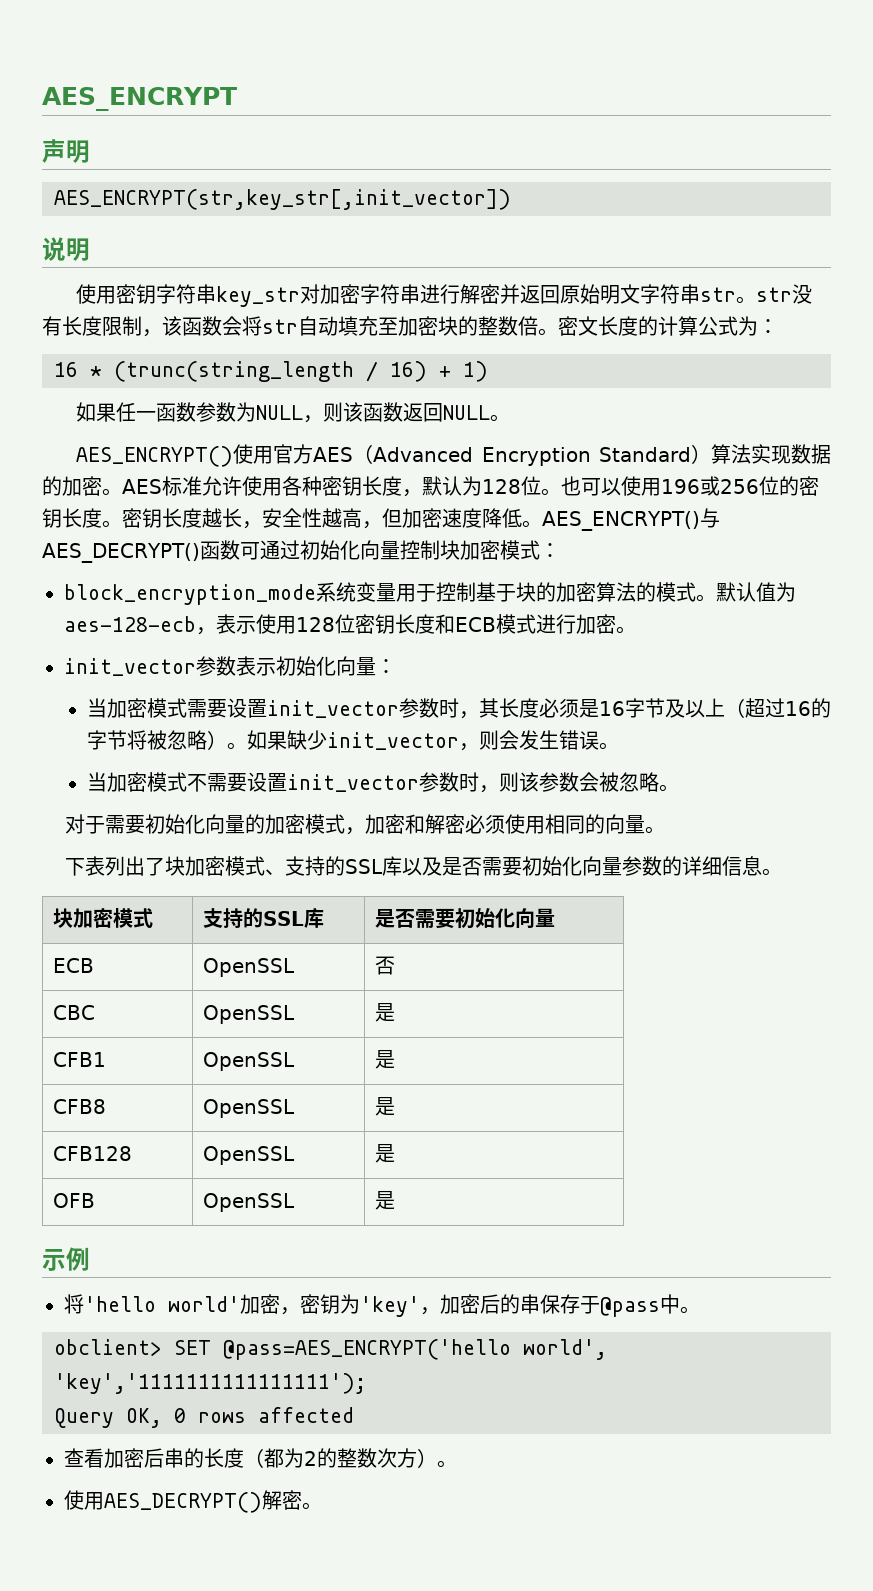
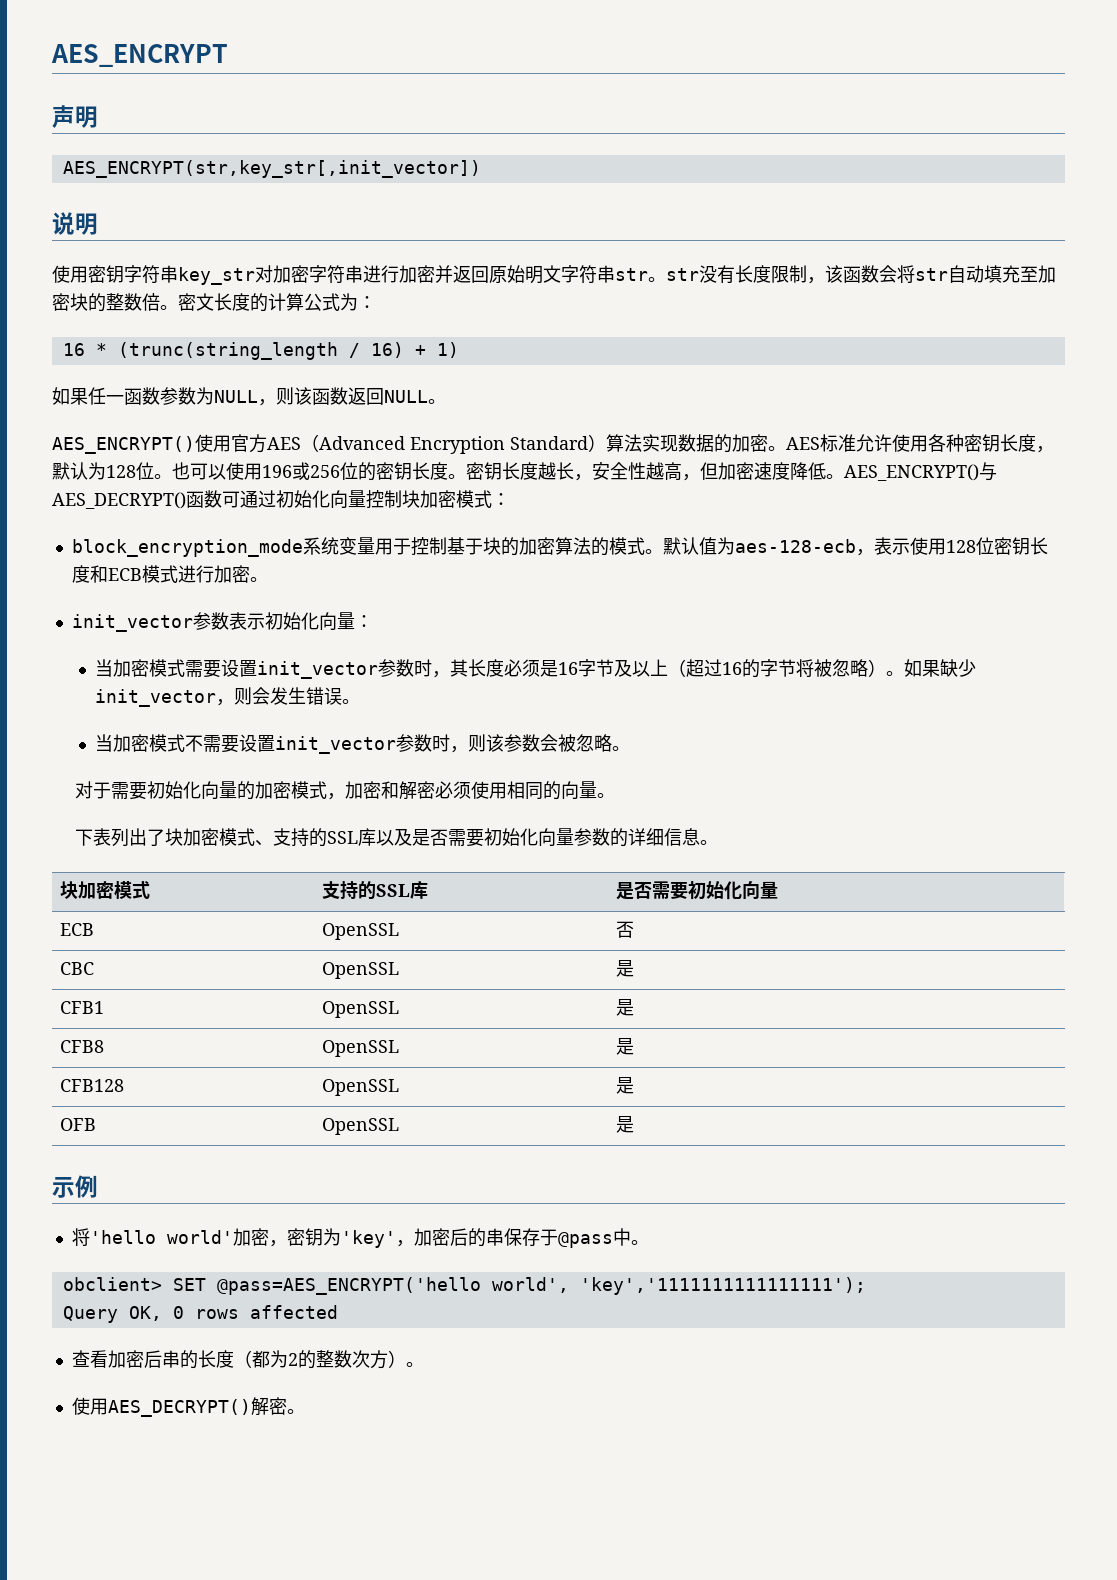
- 使用密钥字符串key_str对加密字符串进行解密并返回原始明文字符串str。str没有长度限制，该函数会将str自动填充至加密块的整数倍。
+ 使用密钥字符串key_str对加密字符串进行加密并返回原始明文字符串str。str没有长度限制，该函数会将str自动填充至加密块的整数倍。

